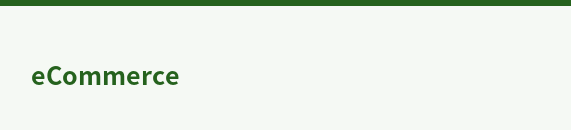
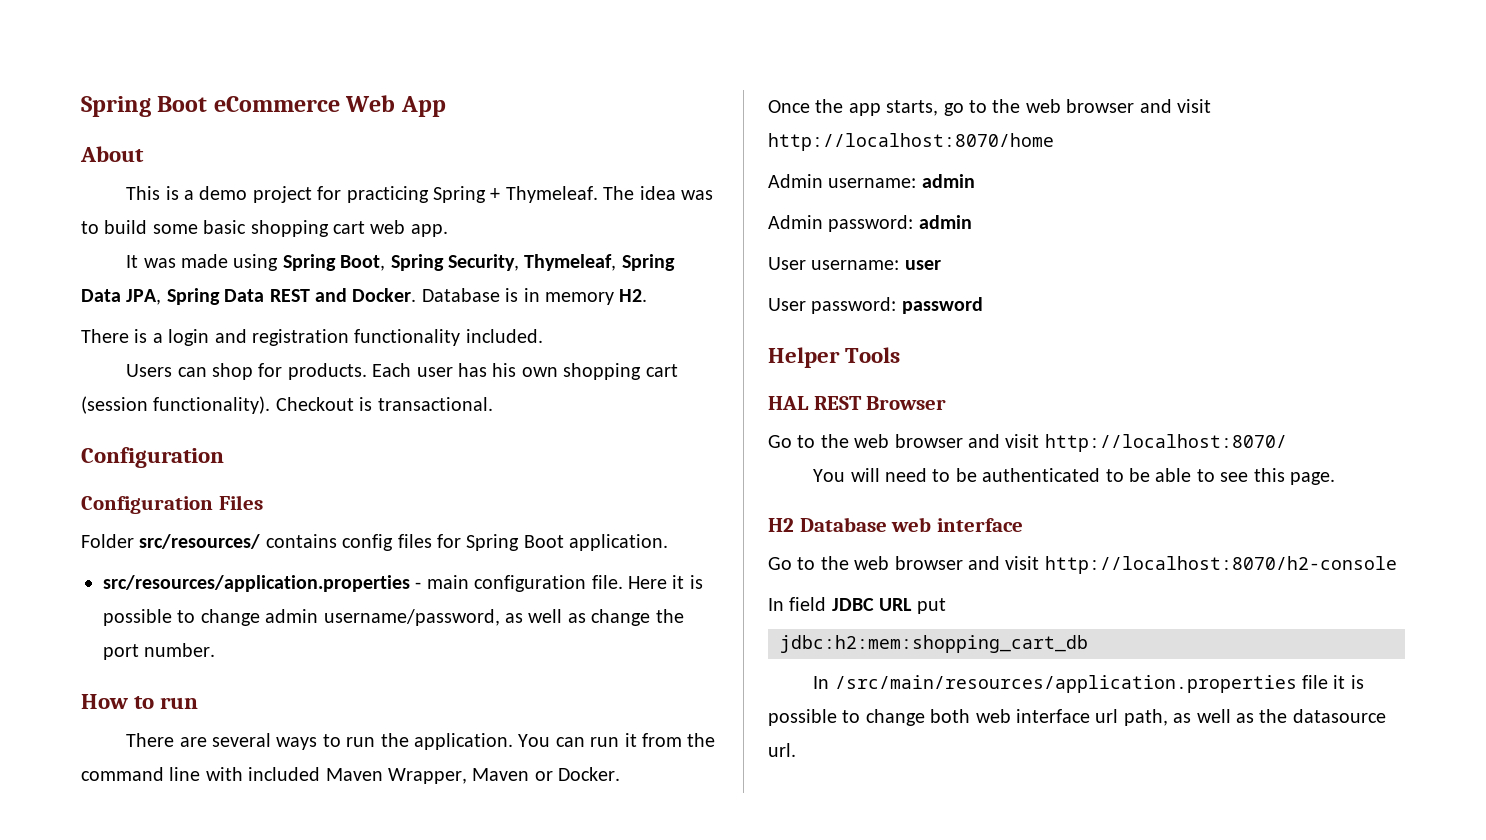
- eCommerce
+ Spring Boot eCommerce Web App
+ About
+ This is a demo project for practicing Spring + Thymeleaf. The idea was to build some basic shopping cart web app.
+ It was made using Spring Boot, Spring Security, Thymeleaf, Spring Data JPA, Spring Data REST and Docker. Database is in memory H2.
+ There is a login and registration functionality included.
+ Users can shop for products. Each user has his own shopping cart (session functionality). Checkout is transactional.
+ Configuration
+ Configuration Files
+ Folder src/resources/ contains config files for Spring Boot application.
+ src/resources/application.properties - main configuration file. Here it is possible to change admin username/password, as well as change the port number.
+ How to run
+ There are several ways to run the application. You can run it from the command line with included Maven Wrapper, Maven or Docker.
+ Once the app starts, go to the web browser and visit http://localhost:8070/home
+ Admin username: admin
+ Admin password: admin
+ User username: user
+ User password: password
+ Helper Tools
+ HAL REST Browser
+ Go to the web browser and visit http://localhost:8070/
+ You will need to be authenticated to be able to see this page.
+ H2 Database web interface
+ Go to the web browser and visit http://localhost:8070/h2-console
+ In field JDBC URL put
+ jdbc:h2:mem:shopping_cart_db
+ In /src/main/resources/application.properties file it is possible to change both web interface url path, as well as the datasource url.

